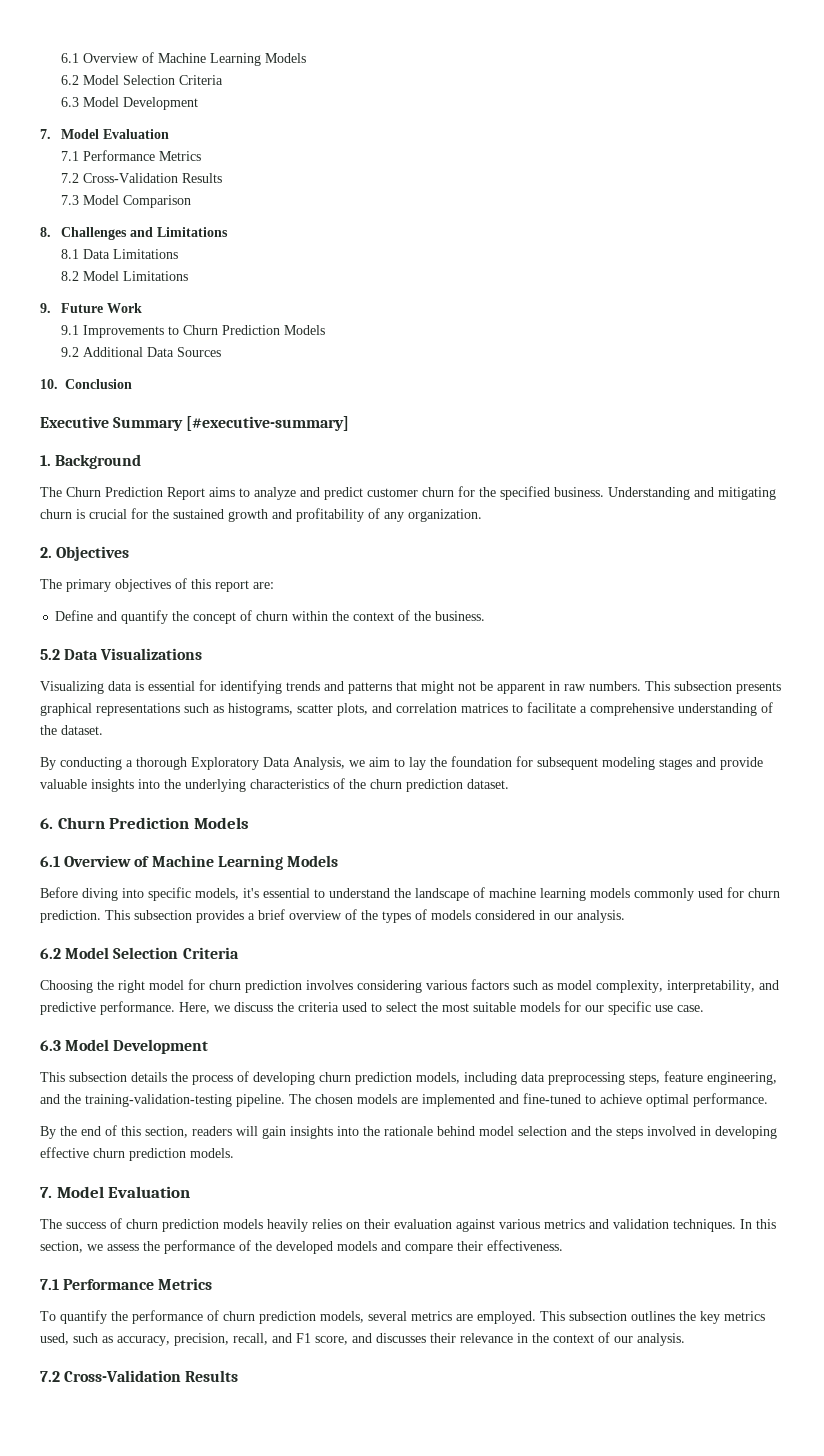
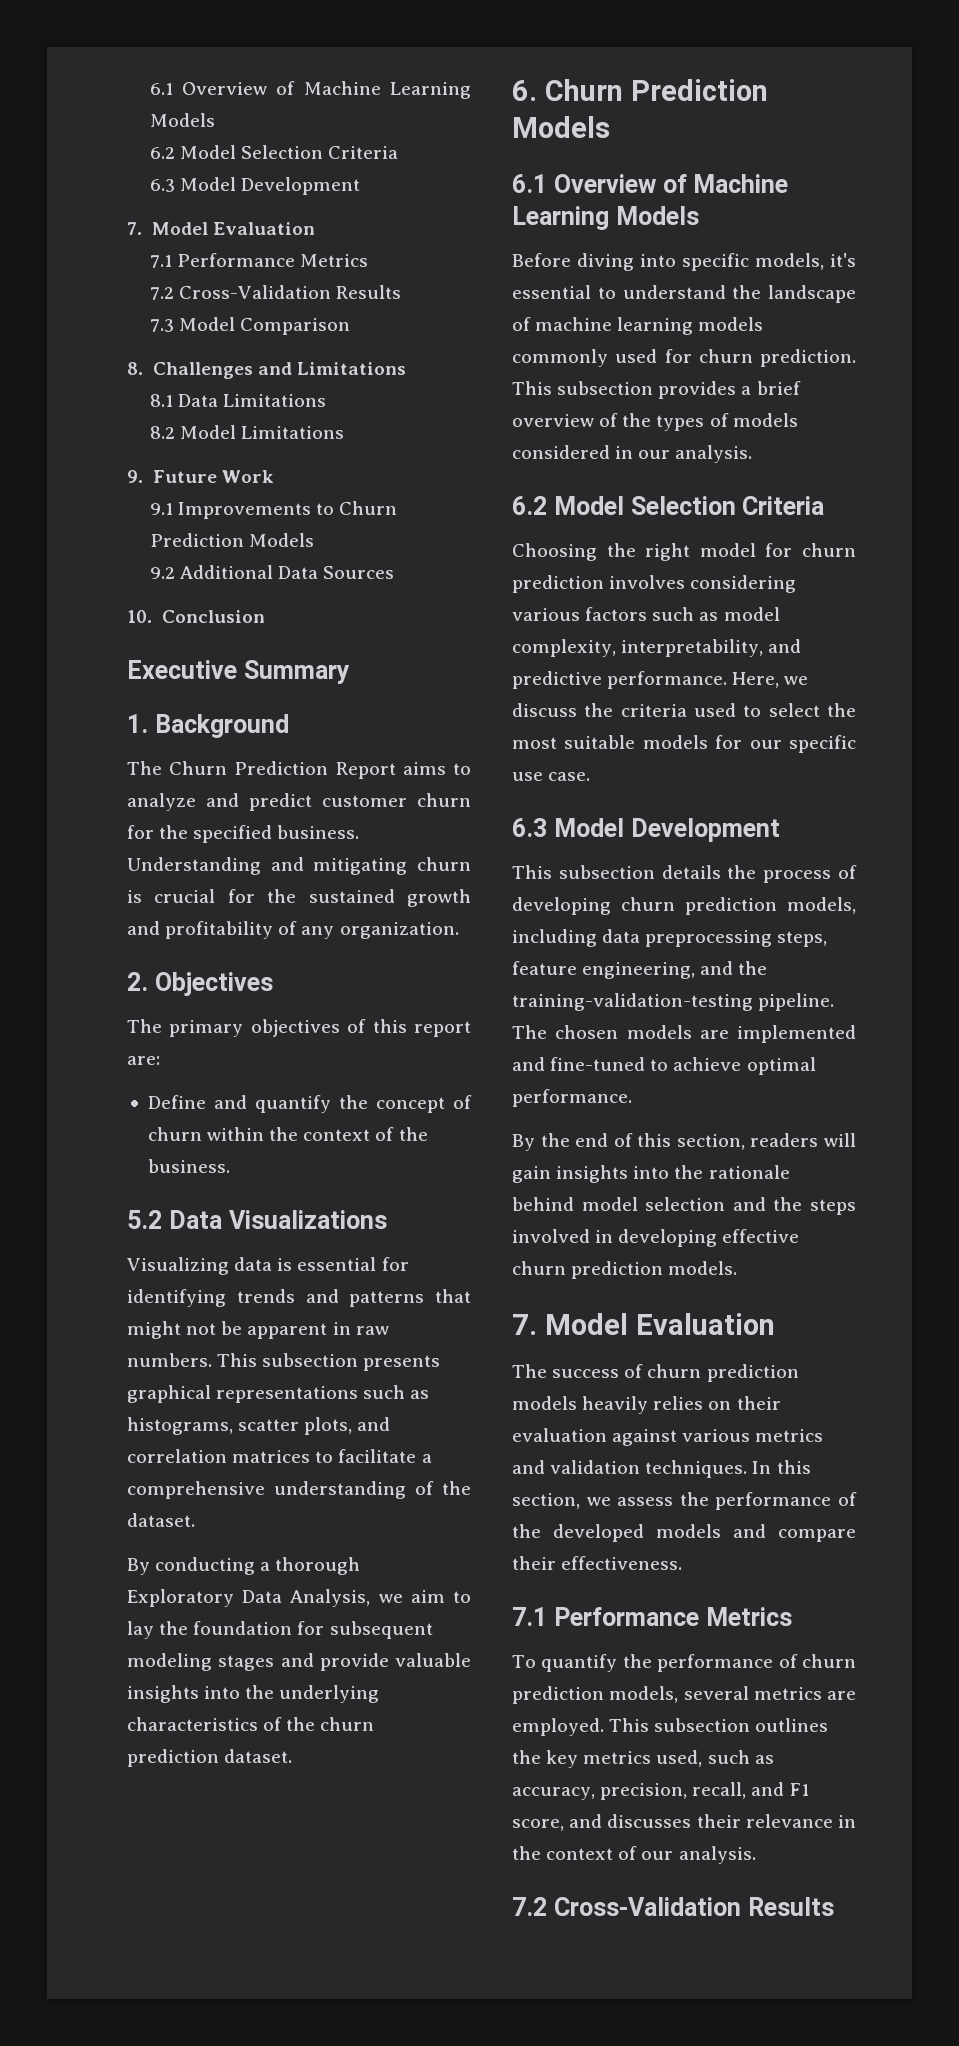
- Executive Summary [#executive-summary]
+ Executive Summary

